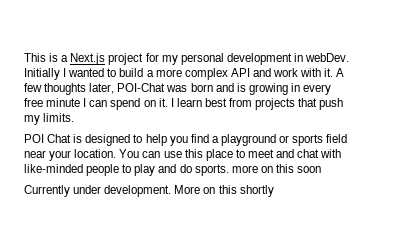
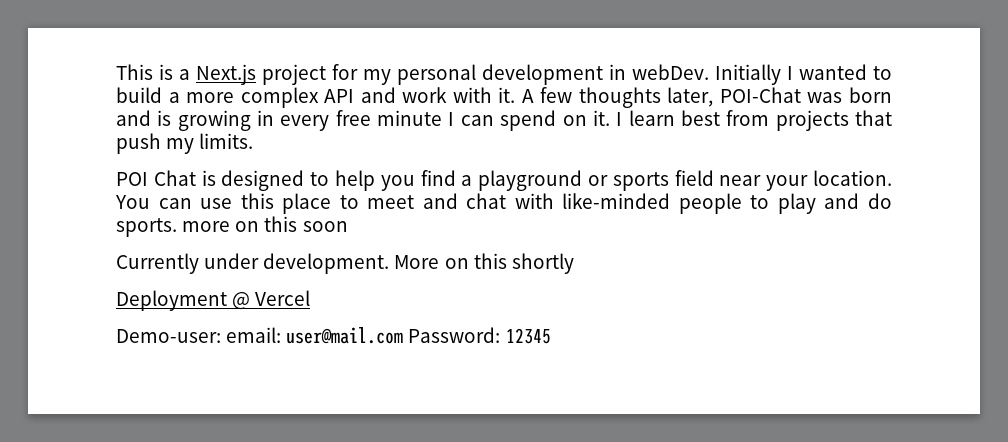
+ Deployment @ Vercel
+ Demo-user: email: user@mail.com Password: 12345

